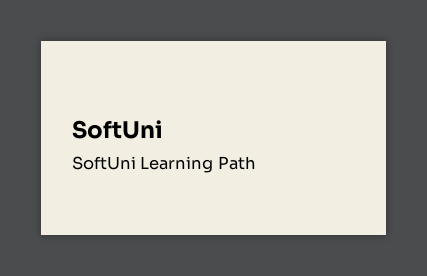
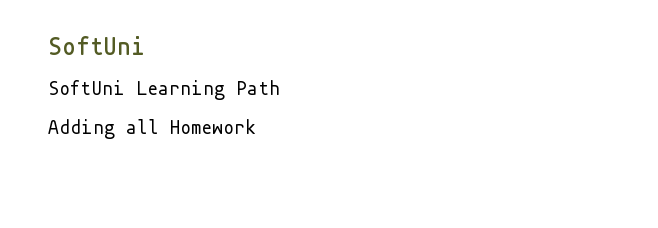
+ Adding all Homework

